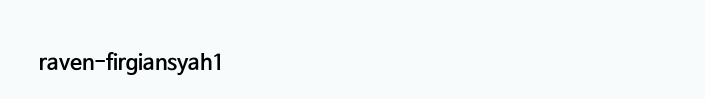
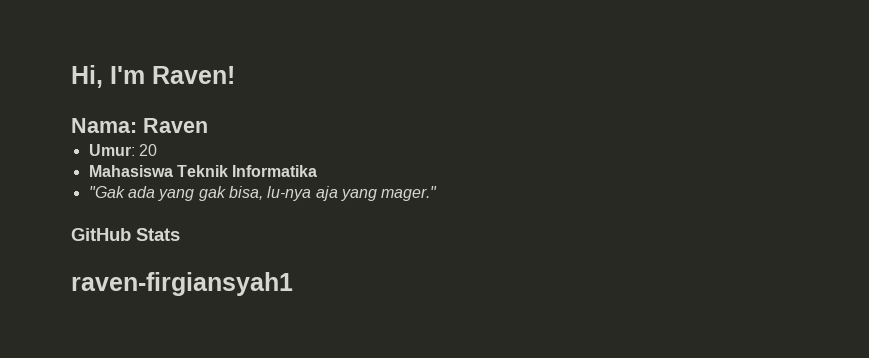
+ Hi, I'm Raven!
+ Nama: Raven
+ Umur: 20
+ Mahasiswa Teknik Informatika
+ "Gak ada yang gak bisa, lu-nya aja yang mager."
+ GitHub Stats

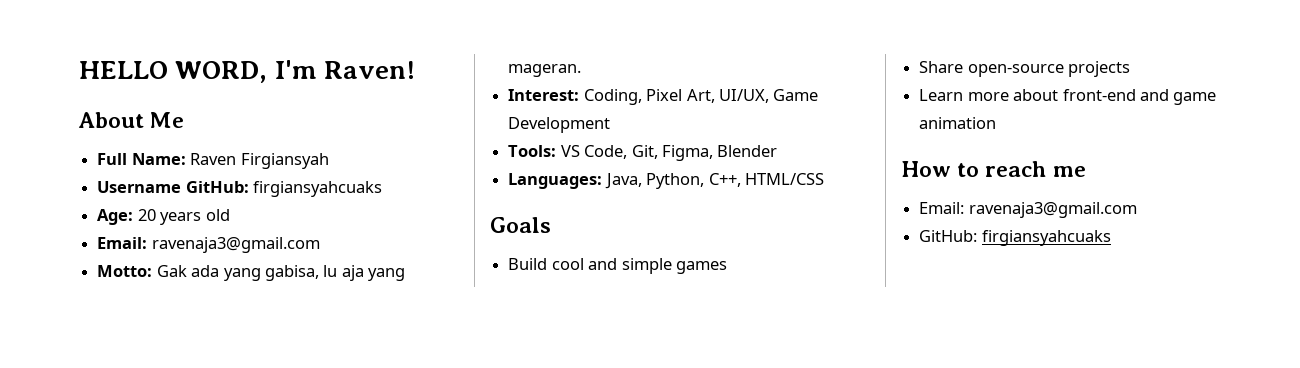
- Hi, I'm Raven!
+ HELLO WORD, I'm Raven!
- Nama: Raven
- Umur: 20
- Mahasiswa Teknik Informatika
- "Gak ada yang gak bisa, lu-nya aja yang mager."
- GitHub Stats
- raven-firgiansyah1
+ About Me
+ Full Name: Raven Firgiansyah
+ Username GitHub: firgiansyahcuaks
+ Age: 20 years old
+ Email: ravenaja3@gmail.com
+ Motto: Gak ada yang gabisa, lu aja yang mageran.
+ Interest: Coding, Pixel Art, UI/UX, Game Development
+ Tools: VS Code, Git, Figma, Blender
+ Languages: Java, Python, C++, HTML/CSS
+ Goals
+ Build cool and simple games
+ Share open-source projects
+ Learn more about front-end and game animation
+ How to reach me
+ Email: ravenaja3@gmail.com
+ GitHub: firgiansyahcuaks

